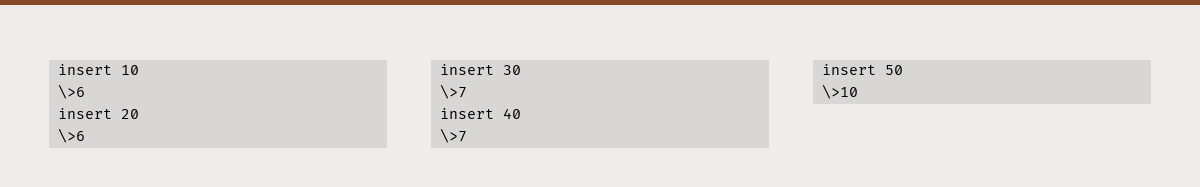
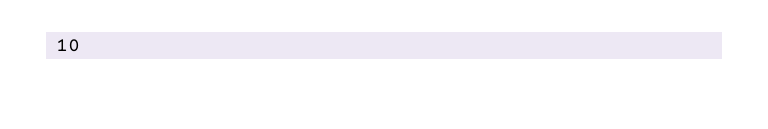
- insert 10
- \>6
- insert 20
- \>6
- insert 30
- \>7
- insert 40
- \>7
- insert 50
- \>10
+ 10

